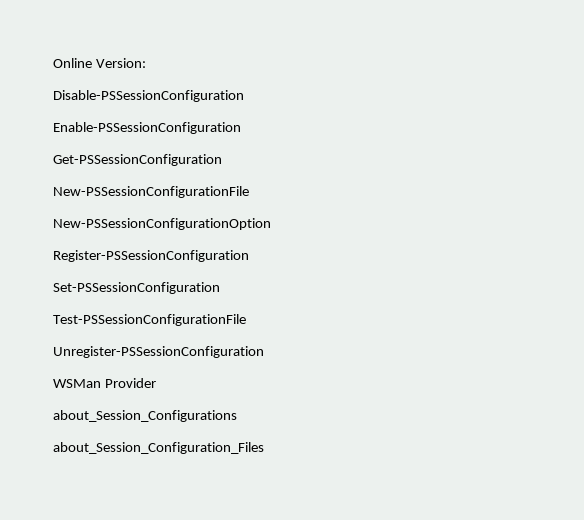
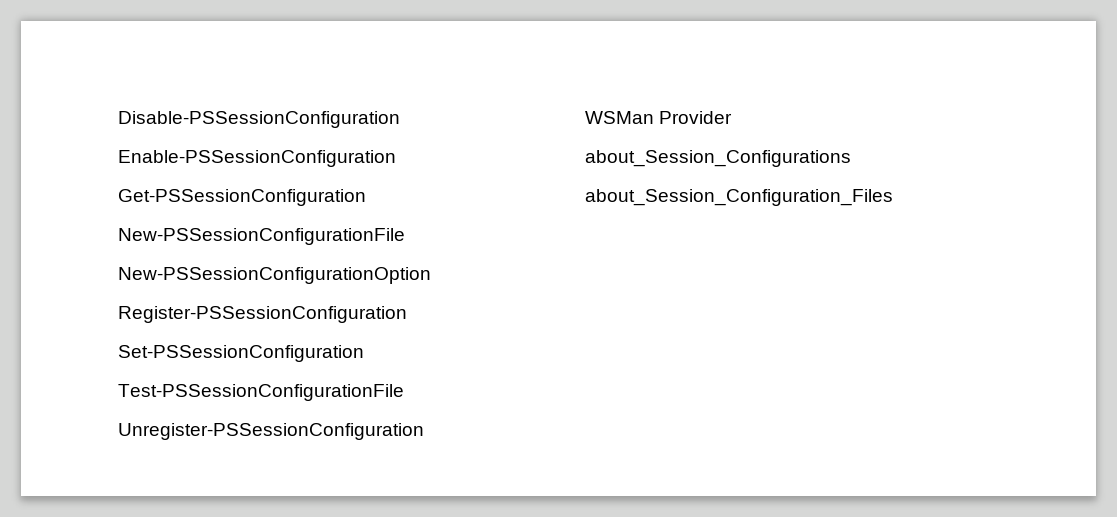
- Online Version:

